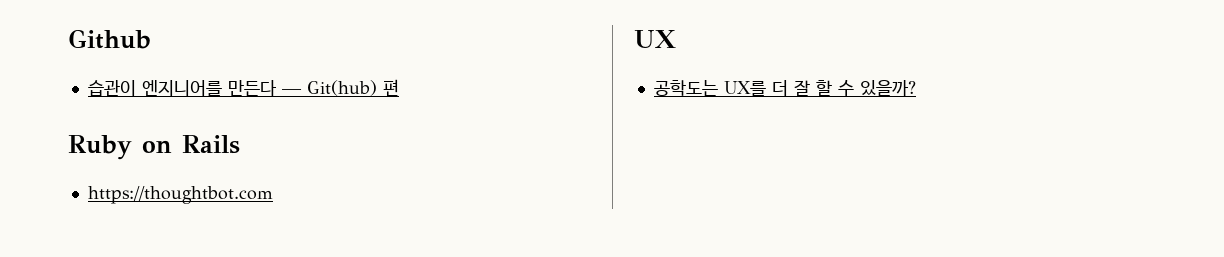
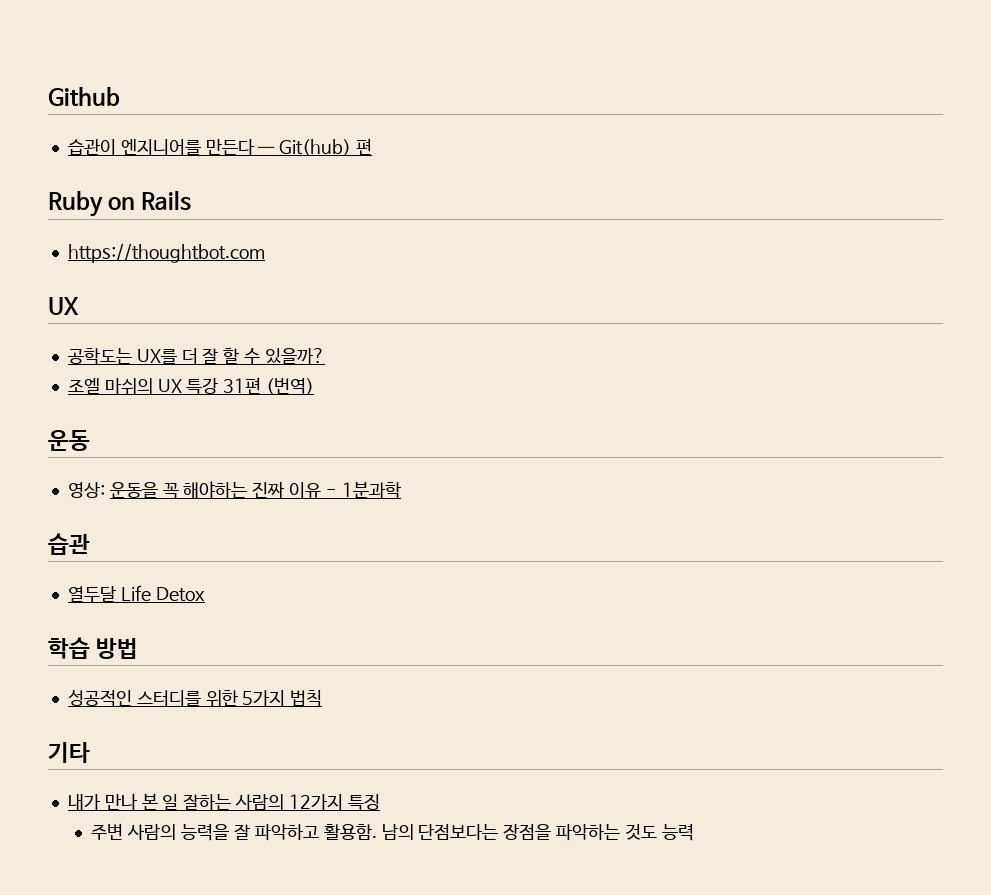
+ 조엘 마쉬의 UX 특강 31편 (번역)
+ 운동
+ 영상: 운동을 꼭 해야하는 진짜 이유 - 1분과학
+ 습관
+ 열두달 Life Detox
+ 학습 방법
+ 성공적인 스터디를 위한 5가지 법칙
+ 기타
+ 내가 만나 본 일 잘하는 사람의 12가지 특징
+ 주변 사람의 능력을 잘 파악하고 활용함. 남의 단점보다는 장점을 파악하는 것도 능력

